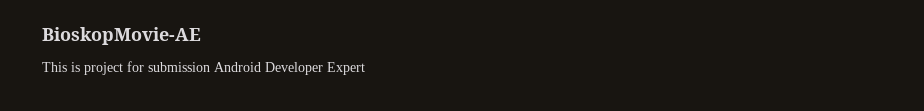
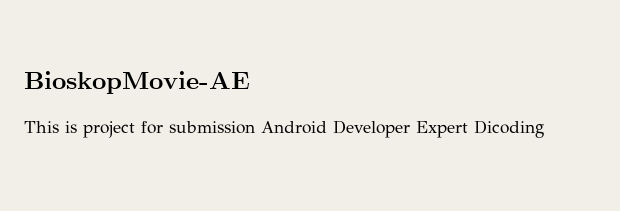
- This is project for submission Android Developer Expert
+ This is project for submission Android Developer Expert Dicoding

